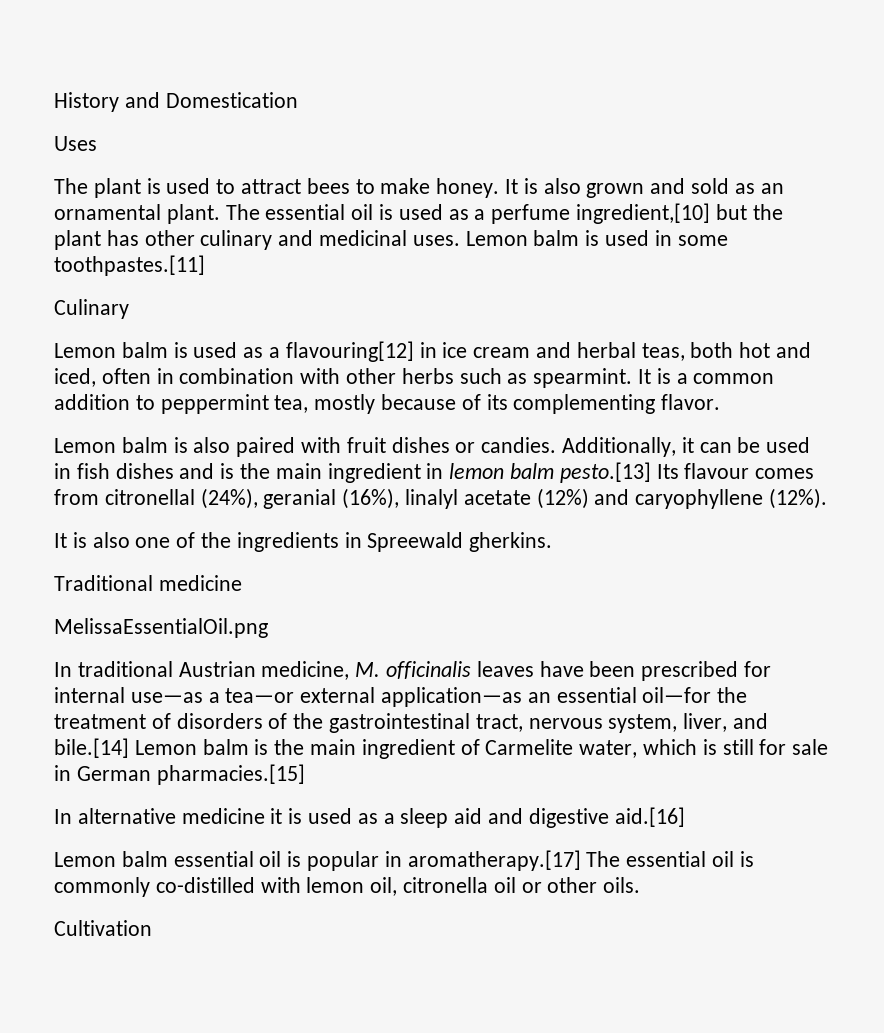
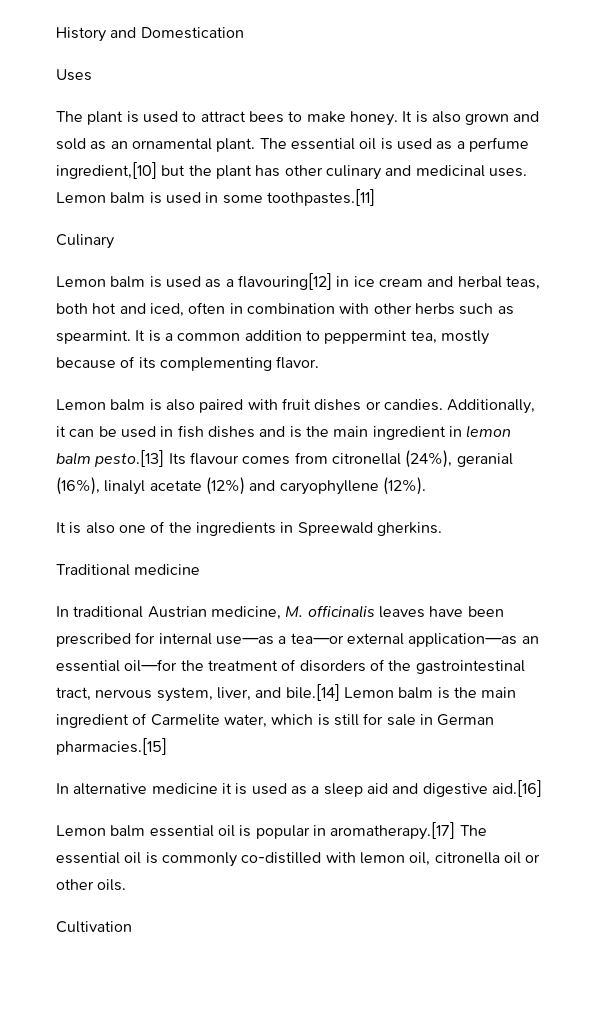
- MelissaEssentialOil.png

